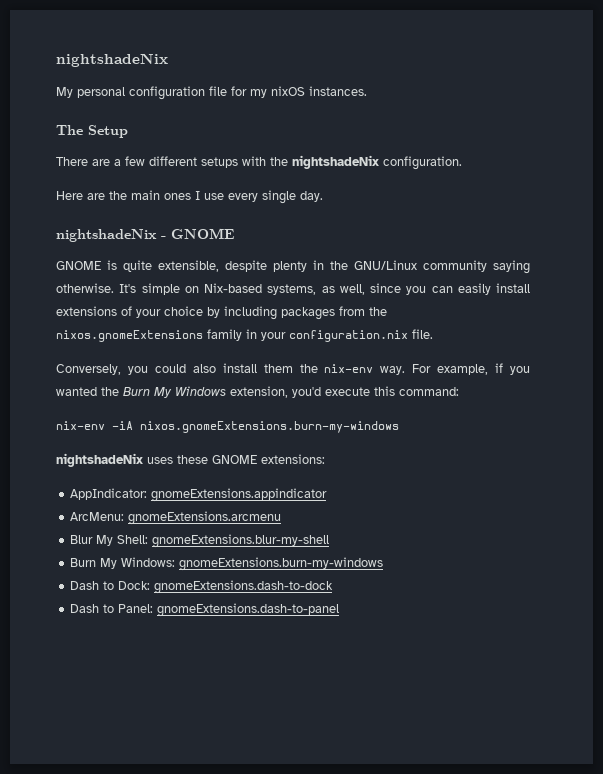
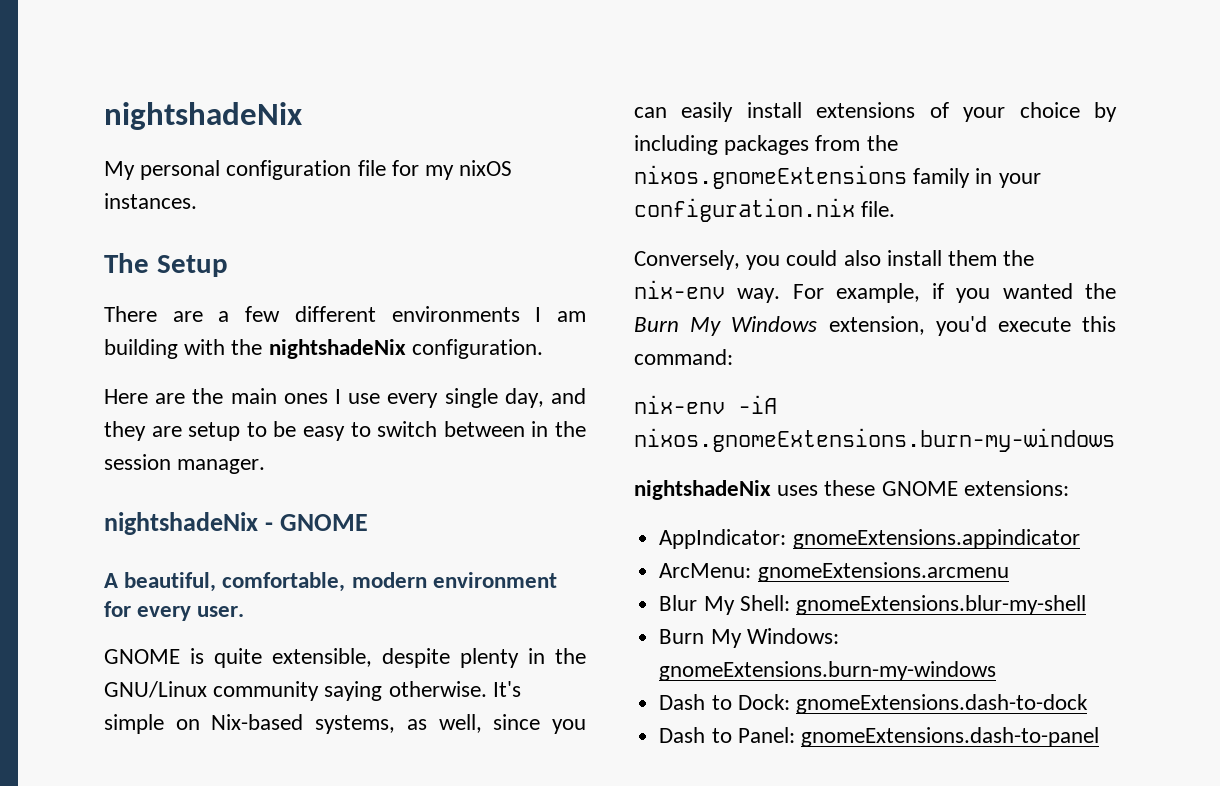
- There are a few different setups with the nightshadeNix configuration.
+ There are a few different environments I am building with the nightshadeNix configuration.
- Here are the main ones I use every single day.
+ Here are the main ones I use every single day, and they are setup to be easy to switch between in the session manager.
  nightshadeNix - GNOME
+ A beautiful, comfortable, modern environment for every user.

